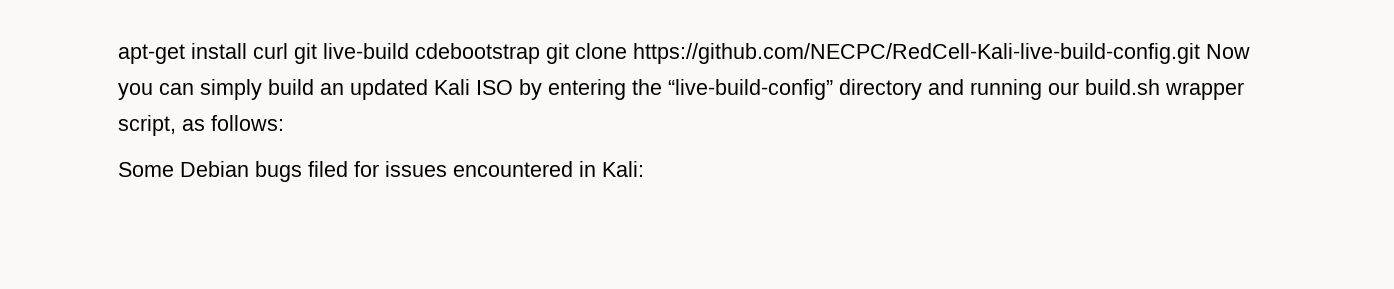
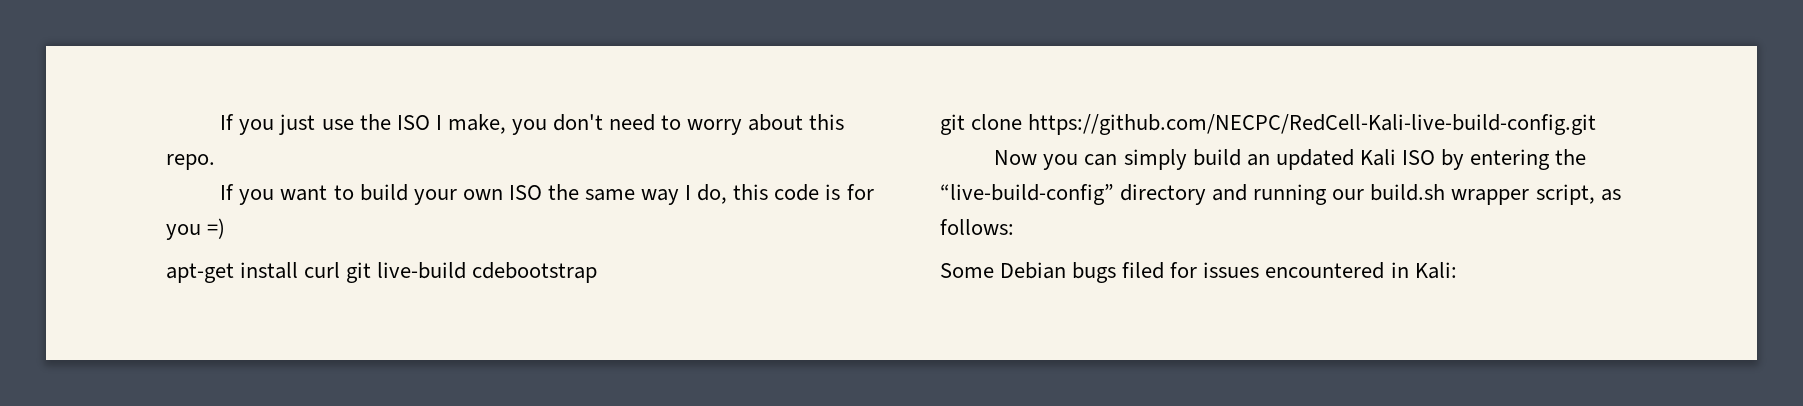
+ If you just use the ISO I make, you don't need to worry about this repo.
+ If you want to build your own ISO the same way I do, this code is for you =)
- apt-get install curl git live-build cdebootstrap git clone https://github.com/NECPC/RedCell-Kali-live-build-config.git Now you can simply build an updated Kali ISO by entering the “live-build-config” directory and running our build.sh wrapper script, as follows:
+ apt-get install curl git live-build cdebootstrap
+ git clone https://github.com/NECPC/RedCell-Kali-live-build-config.git
+ Now you can simply build an updated Kali ISO by entering the “live-build-config” directory and running our build.sh wrapper script, as follows:

